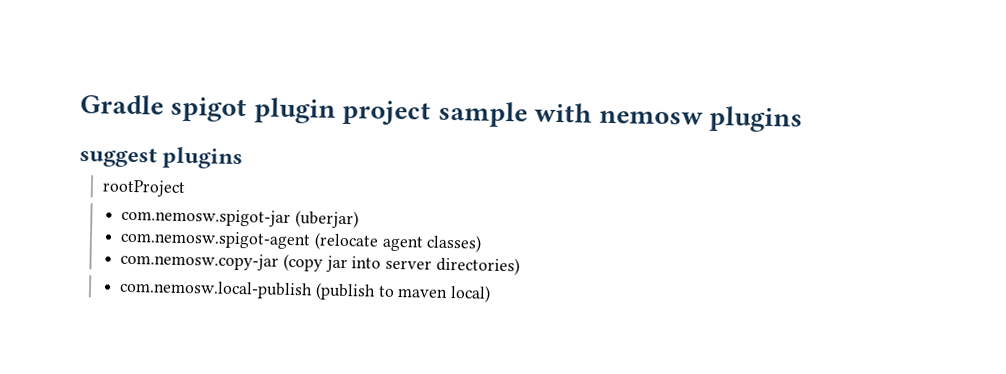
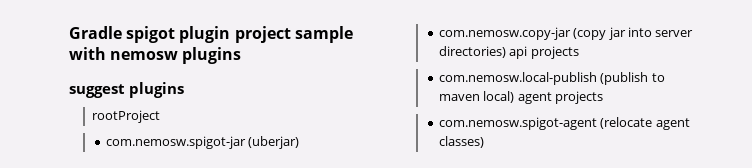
- com.nemosw.spigot-agent (relocate agent classes)
- com.nemosw.copy-jar (copy jar into server directories)
+ com.nemosw.copy-jar (copy jar into server directories) api projects
- com.nemosw.local-publish (publish to maven local)
+ com.nemosw.local-publish (publish to maven local) agent projects
+ com.nemosw.spigot-agent (relocate agent classes)

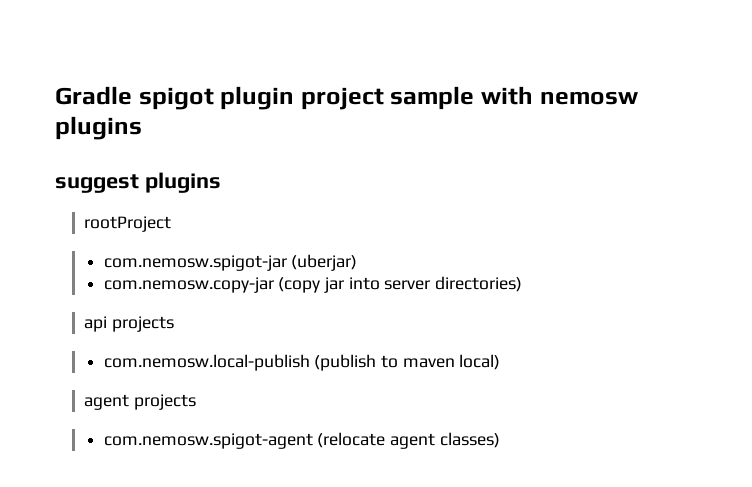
- com.nemosw.copy-jar (copy jar into server directories) api projects
+ com.nemosw.copy-jar (copy jar into server directories)
+ api projects
- com.nemosw.local-publish (publish to maven local) agent projects
+ com.nemosw.local-publish (publish to maven local)
+ agent projects

